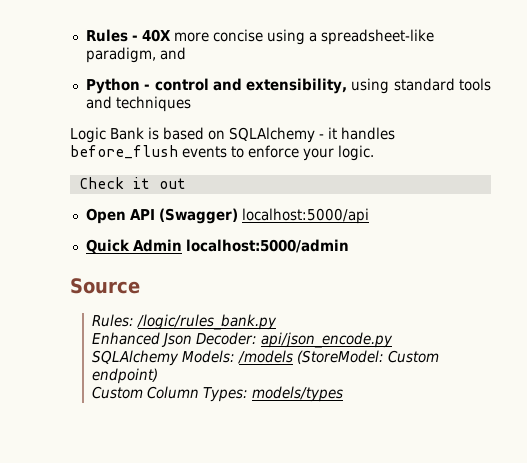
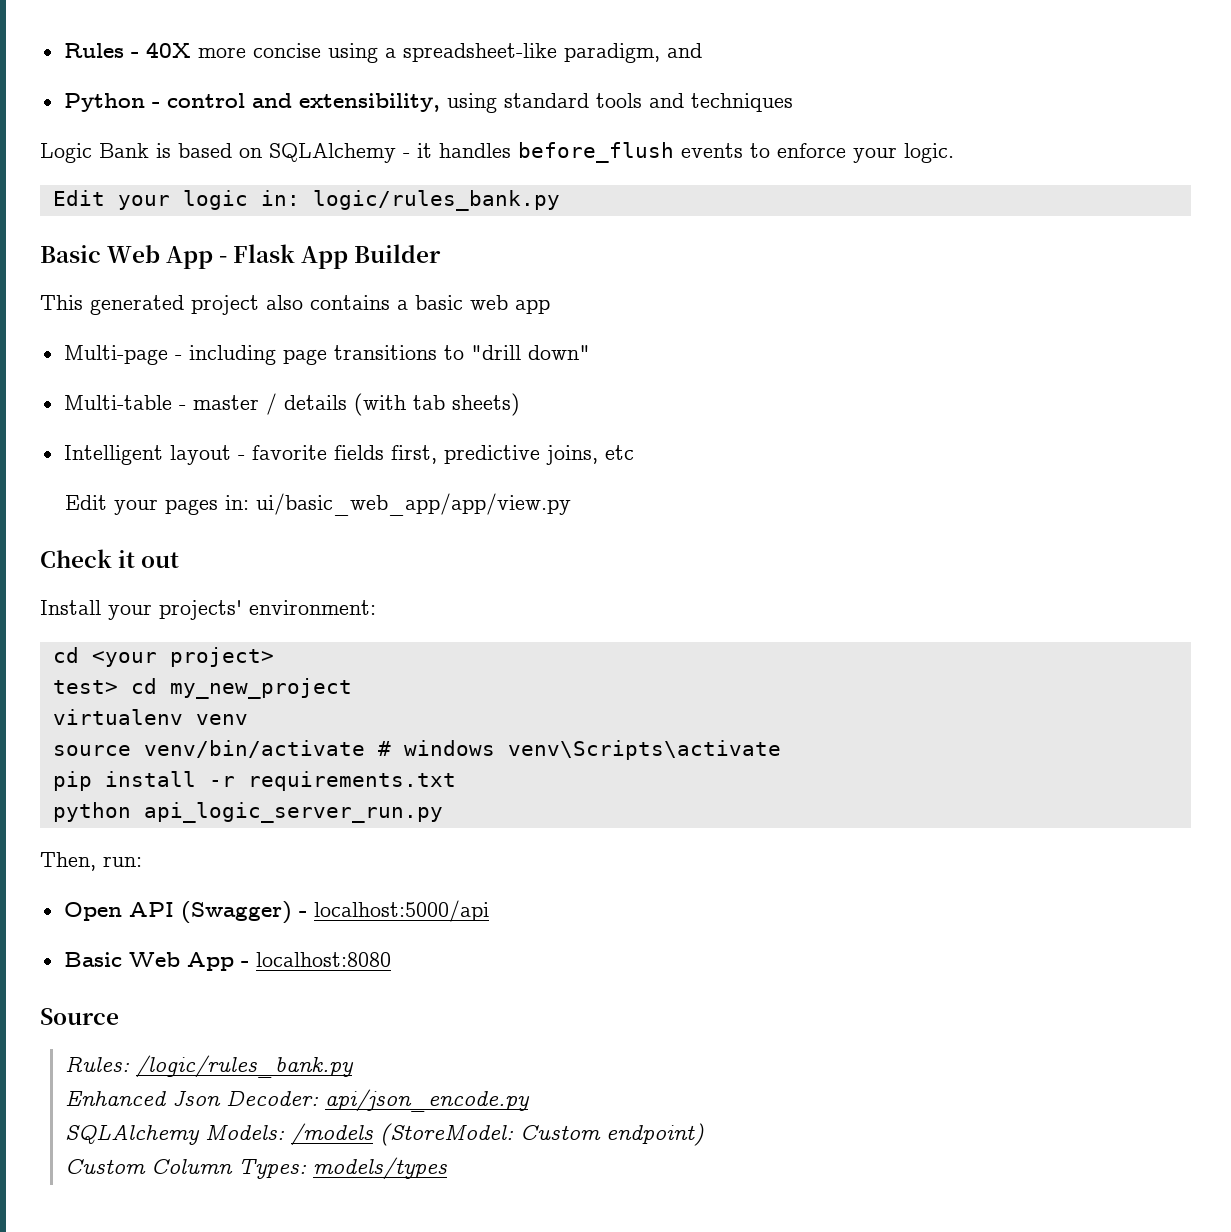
+ Edit your logic in: logic/rules_bank.py
+ Basic Web App - Flask App Builder
+ This generated project also contains a basic web app
+ Multi-page - including page transitions to "drill down"
+ Multi-table - master / details (with tab sheets)
+ Intelligent layout - favorite fields first, predictive joins, etc
+ Edit your pages in: ui/basic_web_app/app/view.py
  Check it out
+ Install your projects' environment:
+ cd <your project>
+ test> cd my_new_project
+ virtualenv venv
+ source venv/bin/activate # windows venv\Scripts\activate
+ pip install -r requirements.txt
+ python api_logic_server_run.py
+ Then, run:
- Open API (Swagger) localhost:5000/api
+ Open API (Swagger) - localhost:5000/api
- Quick Admin localhost:5000/admin
+ Basic Web App - localhost:8080

